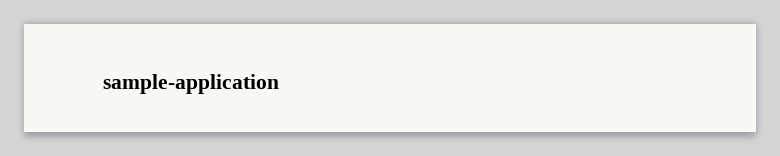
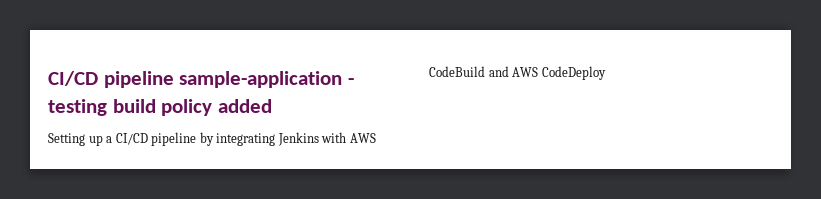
- sample-application
+ CI/CD pipeline sample-application - testing build policy added
+ Setting up a CI/CD pipeline by integrating Jenkins with AWS CodeBuild and AWS CodeDeploy

